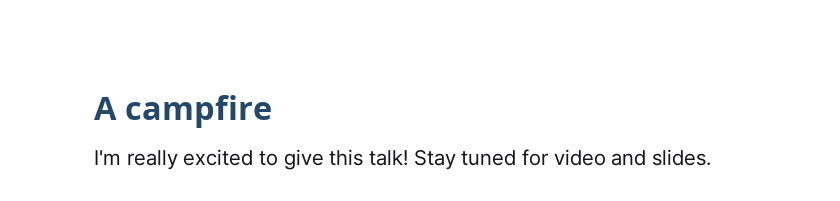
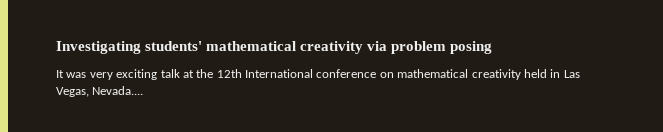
- A campfire
- I'm really excited to give this talk! Stay tuned for video and slides.
+ Investigating students' mathematical creativity via problem posing
+ It was very exciting talk at the 12th International conference on mathematical creativity held in Las Vegas, Nevada....

